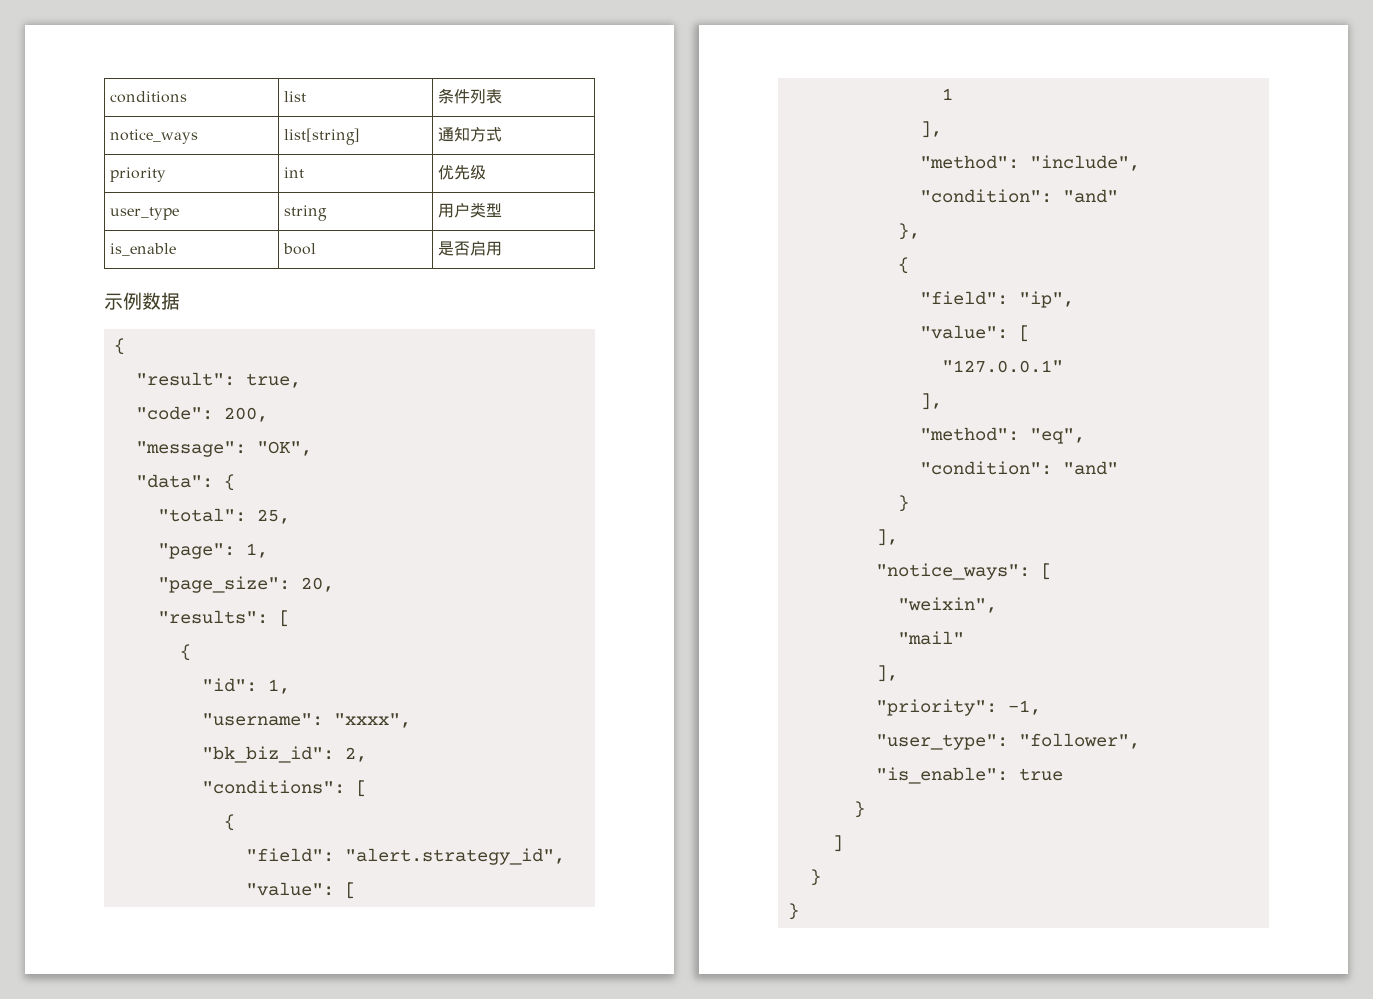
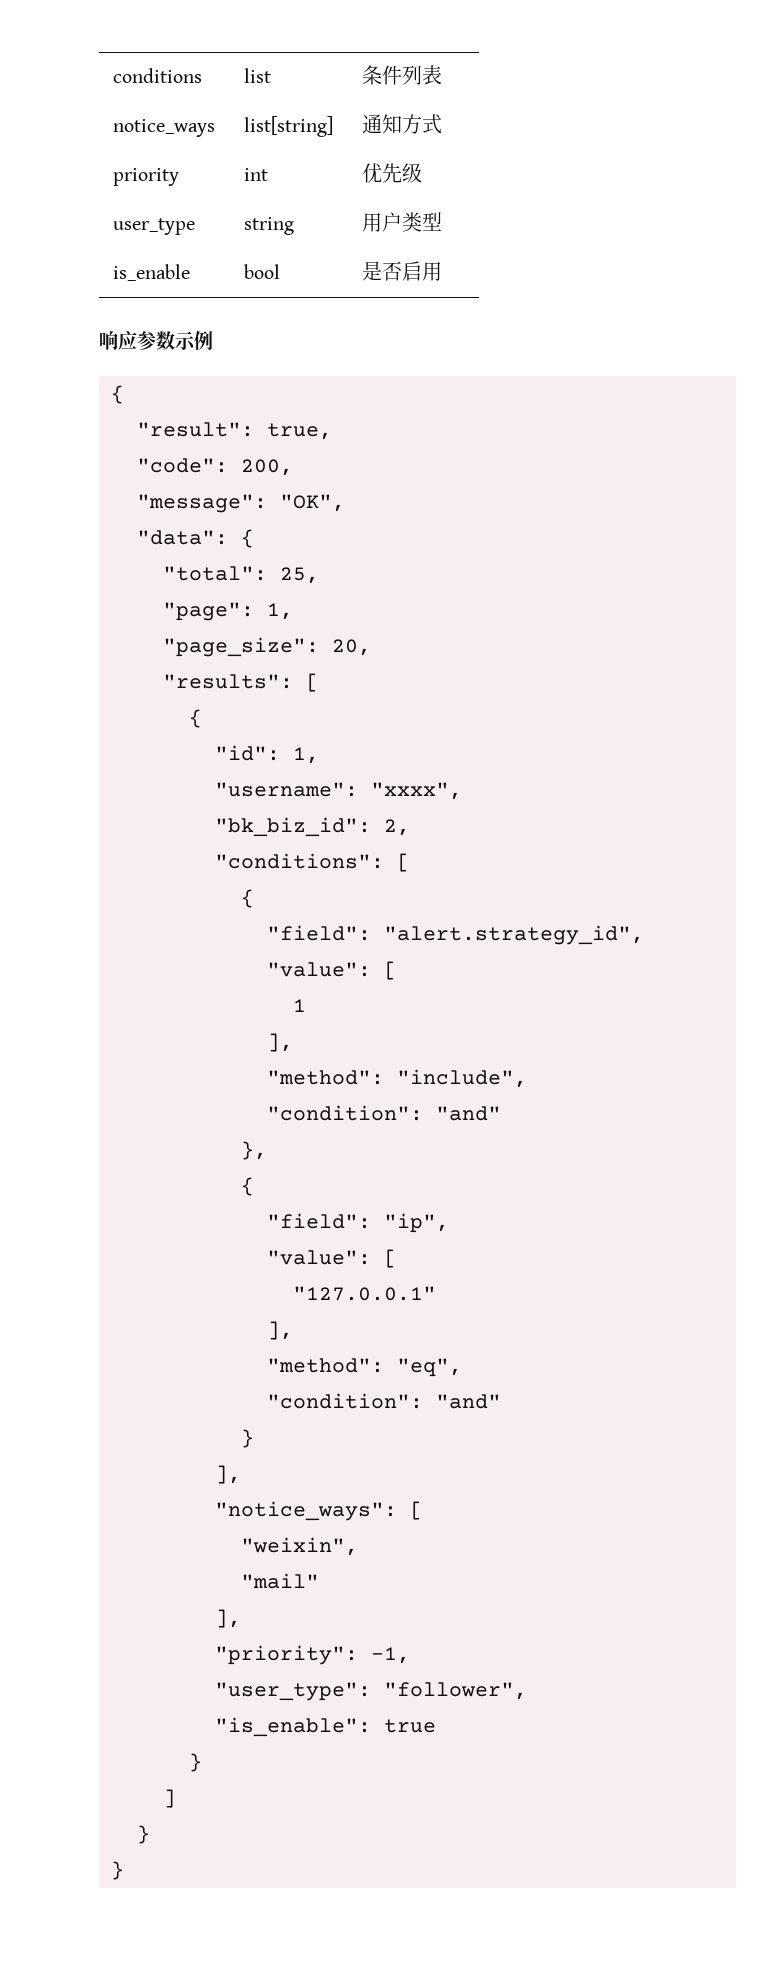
- 示例数据
+ 响应参数示例

